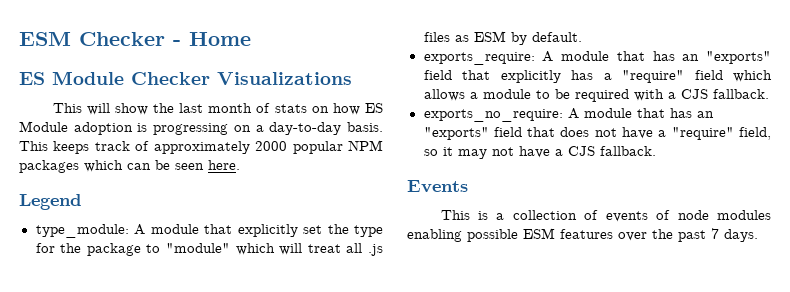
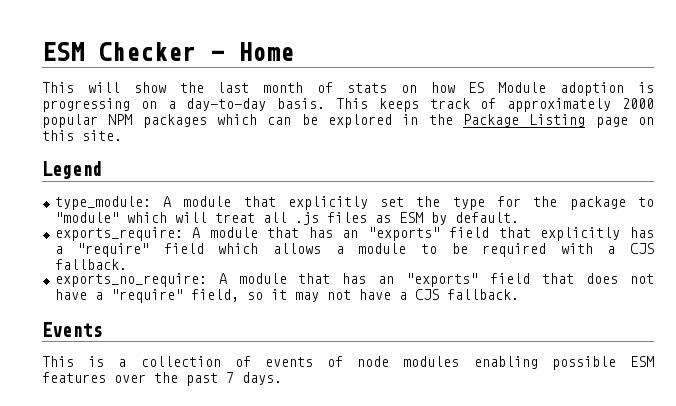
- ES Module Checker Visualizations
- This keeps track of approximately 2000 popular NPM packages which can be seen here.
+ This keeps track of approximately 2000 popular NPM packages which can be explored in the Package Listing page on this site.

